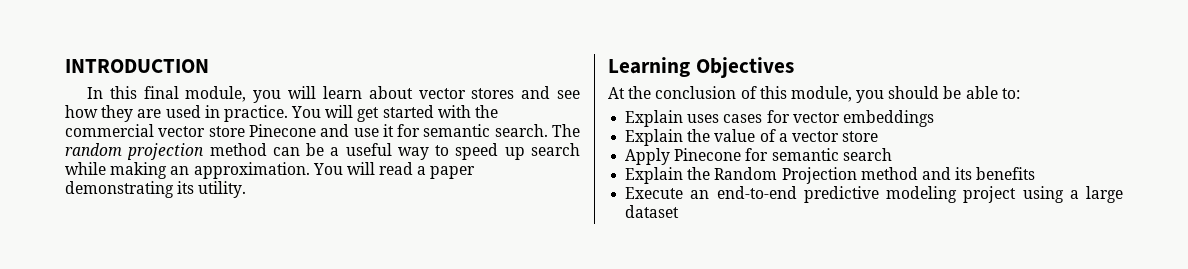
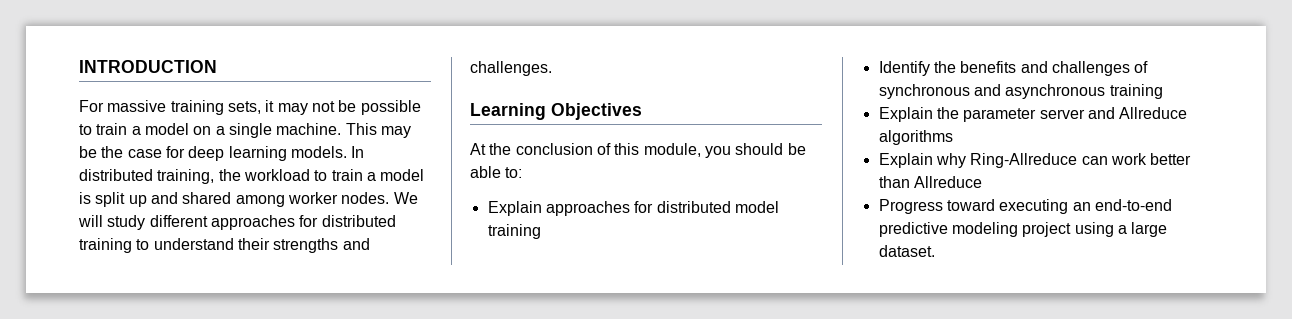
- In this final module, you will learn about vector stores and see how they are used in practice. You will get started with the commercial vector store Pinecone and use it for semantic search. The random projection method can be a useful way to speed up search while making an approximation. You will read a paper demonstrating its utility.
+ For massive training sets, it may not be possible to train a model on a single machine. This may be the case for deep learning models. In distributed training, the workload to train a model is split up and shared among worker nodes. We will study different approaches for distributed training to understand their strengths and challenges.
- Explain uses cases for vector embeddings
- Explain the value of a vector store
- Apply Pinecone for semantic search
- Explain the Random Projection method and its benefits
- Execute an end-to-end predictive modeling project using a large dataset
+ Explain approaches for distributed model training
+ Identify the benefits and challenges of synchronous and asynchronous training
+ Explain the parameter server and Allreduce algorithms
+ Explain why Ring-Allreduce can work better than Allreduce
+ Progress toward executing an end-to-end predictive modeling project using a large dataset.

